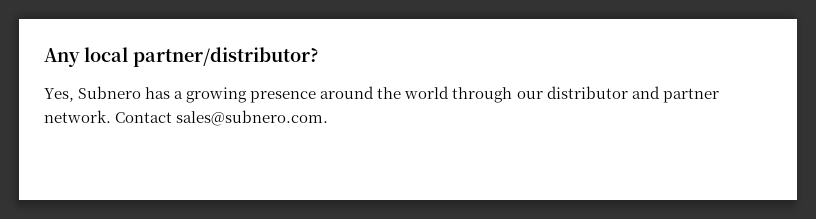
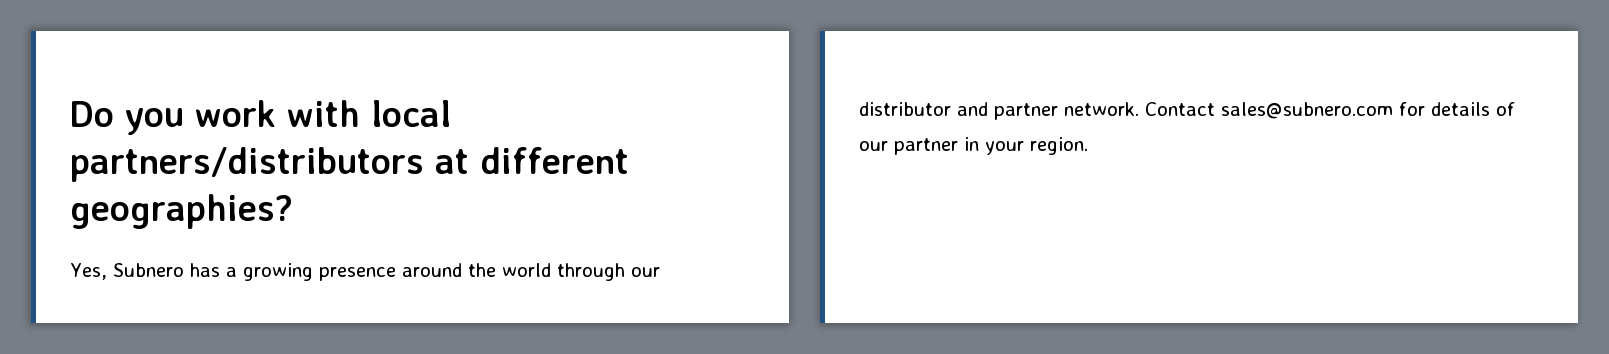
- Any local partner/distributor?
+ Do you work with local partners/distributors at different geographies?
- Contact sales@subnero.com.
+ Contact sales@subnero.com for details of our partner in your region.

